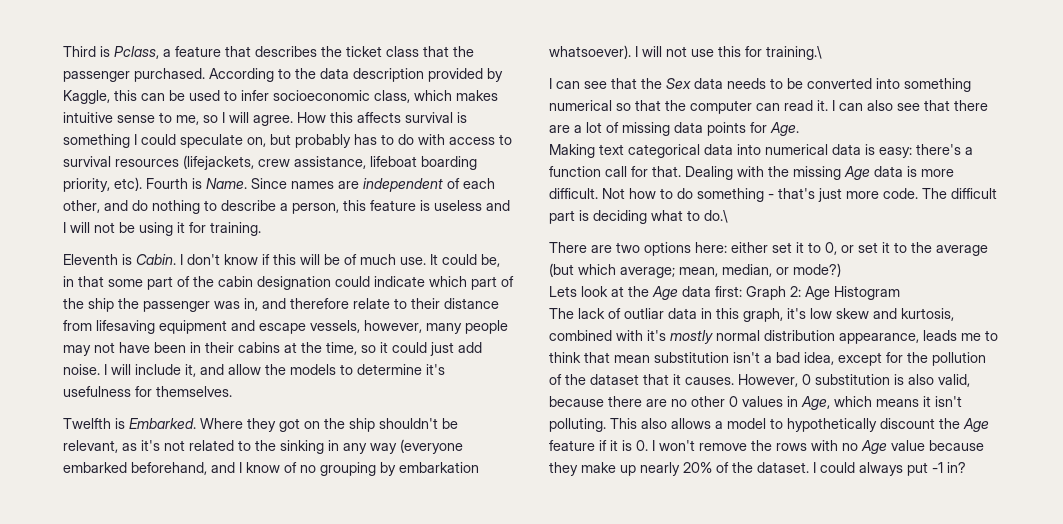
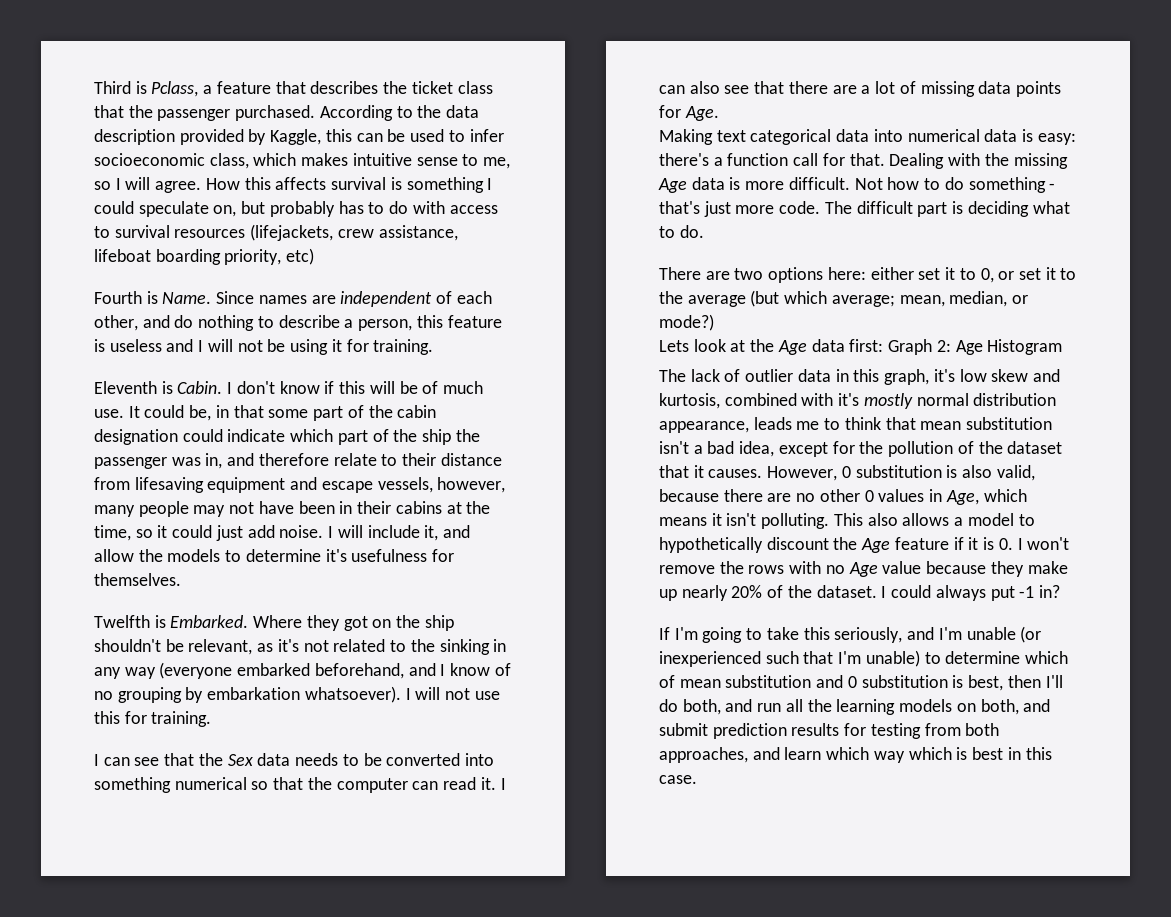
- How this affects survival is something I could speculate on, but probably has to do with access to survival resources (lifejackets, crew assistance, lifeboat boarding priority, etc). Fourth is Name.
+ How this affects survival is something I could speculate on, but probably has to do with access to survival resources (lifejackets, crew assistance, lifeboat boarding priority, etc)
+ Fourth is Name.
- I will not use this for training.\
+ I will not use this for training.
- The difficult part is deciding what to do.\
+ The difficult part is deciding what to do.
- The lack of outliar data in this graph, it's low skew and kurtosis, combined with it's mostly normal distribution appearance, leads me to think that mean substitution isn't a bad idea, except for the pollution of the dataset that it causes.
+ The lack of outlier data in this graph, it's low skew and kurtosis, combined with it's mostly normal distribution appearance, leads me to think that mean substitution isn't a bad idea, except for the pollution of the dataset that it causes.
+ If I'm going to take this seriously, and I'm unable (or inexperienced such that I'm unable) to determine which of mean substitution and 0 substitution is best, then I'll do both, and run all the learning models on both, and submit prediction results for testing from both approaches, and learn which way which is best in this case.

